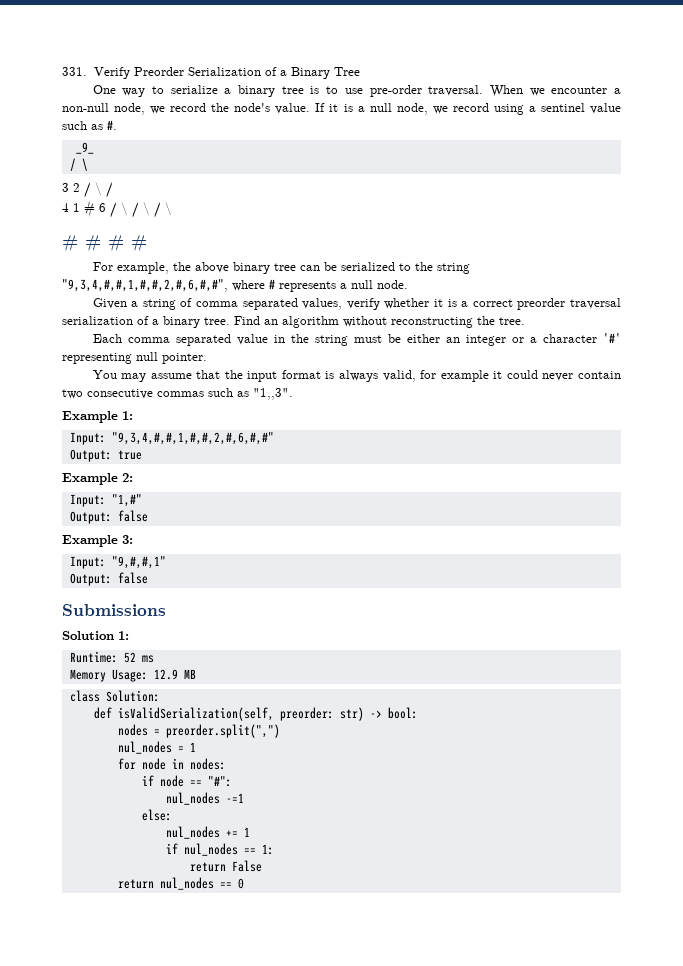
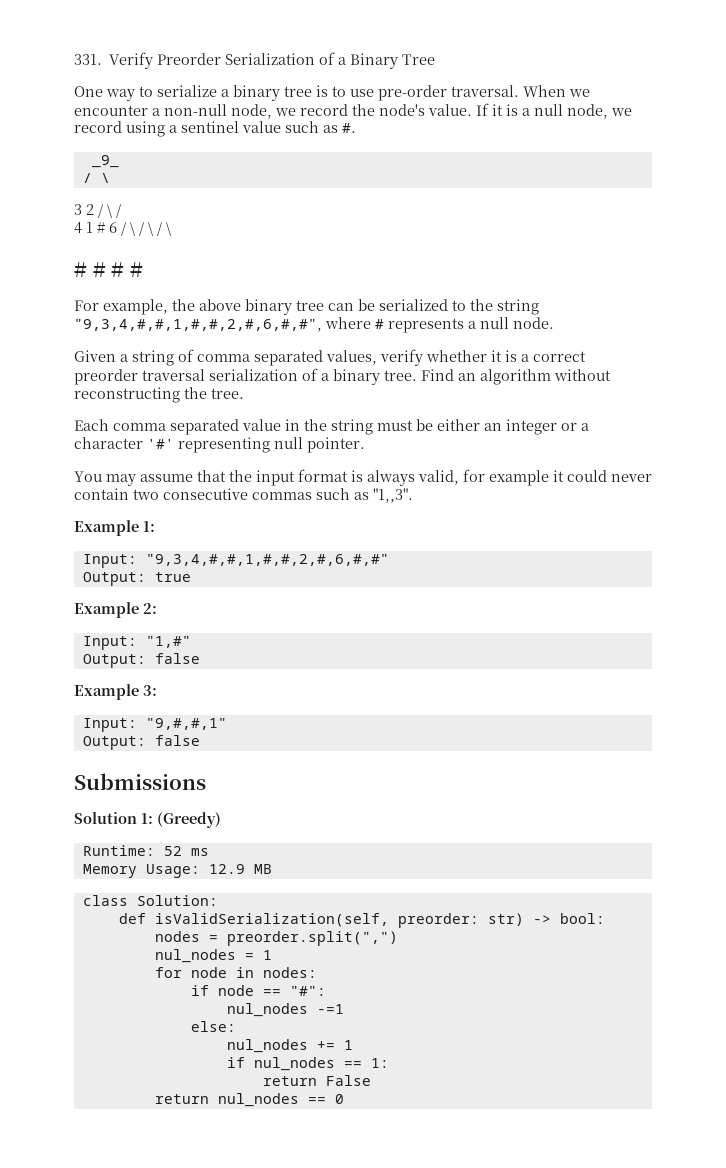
- Solution 1:
+ Solution 1: (Greedy)

